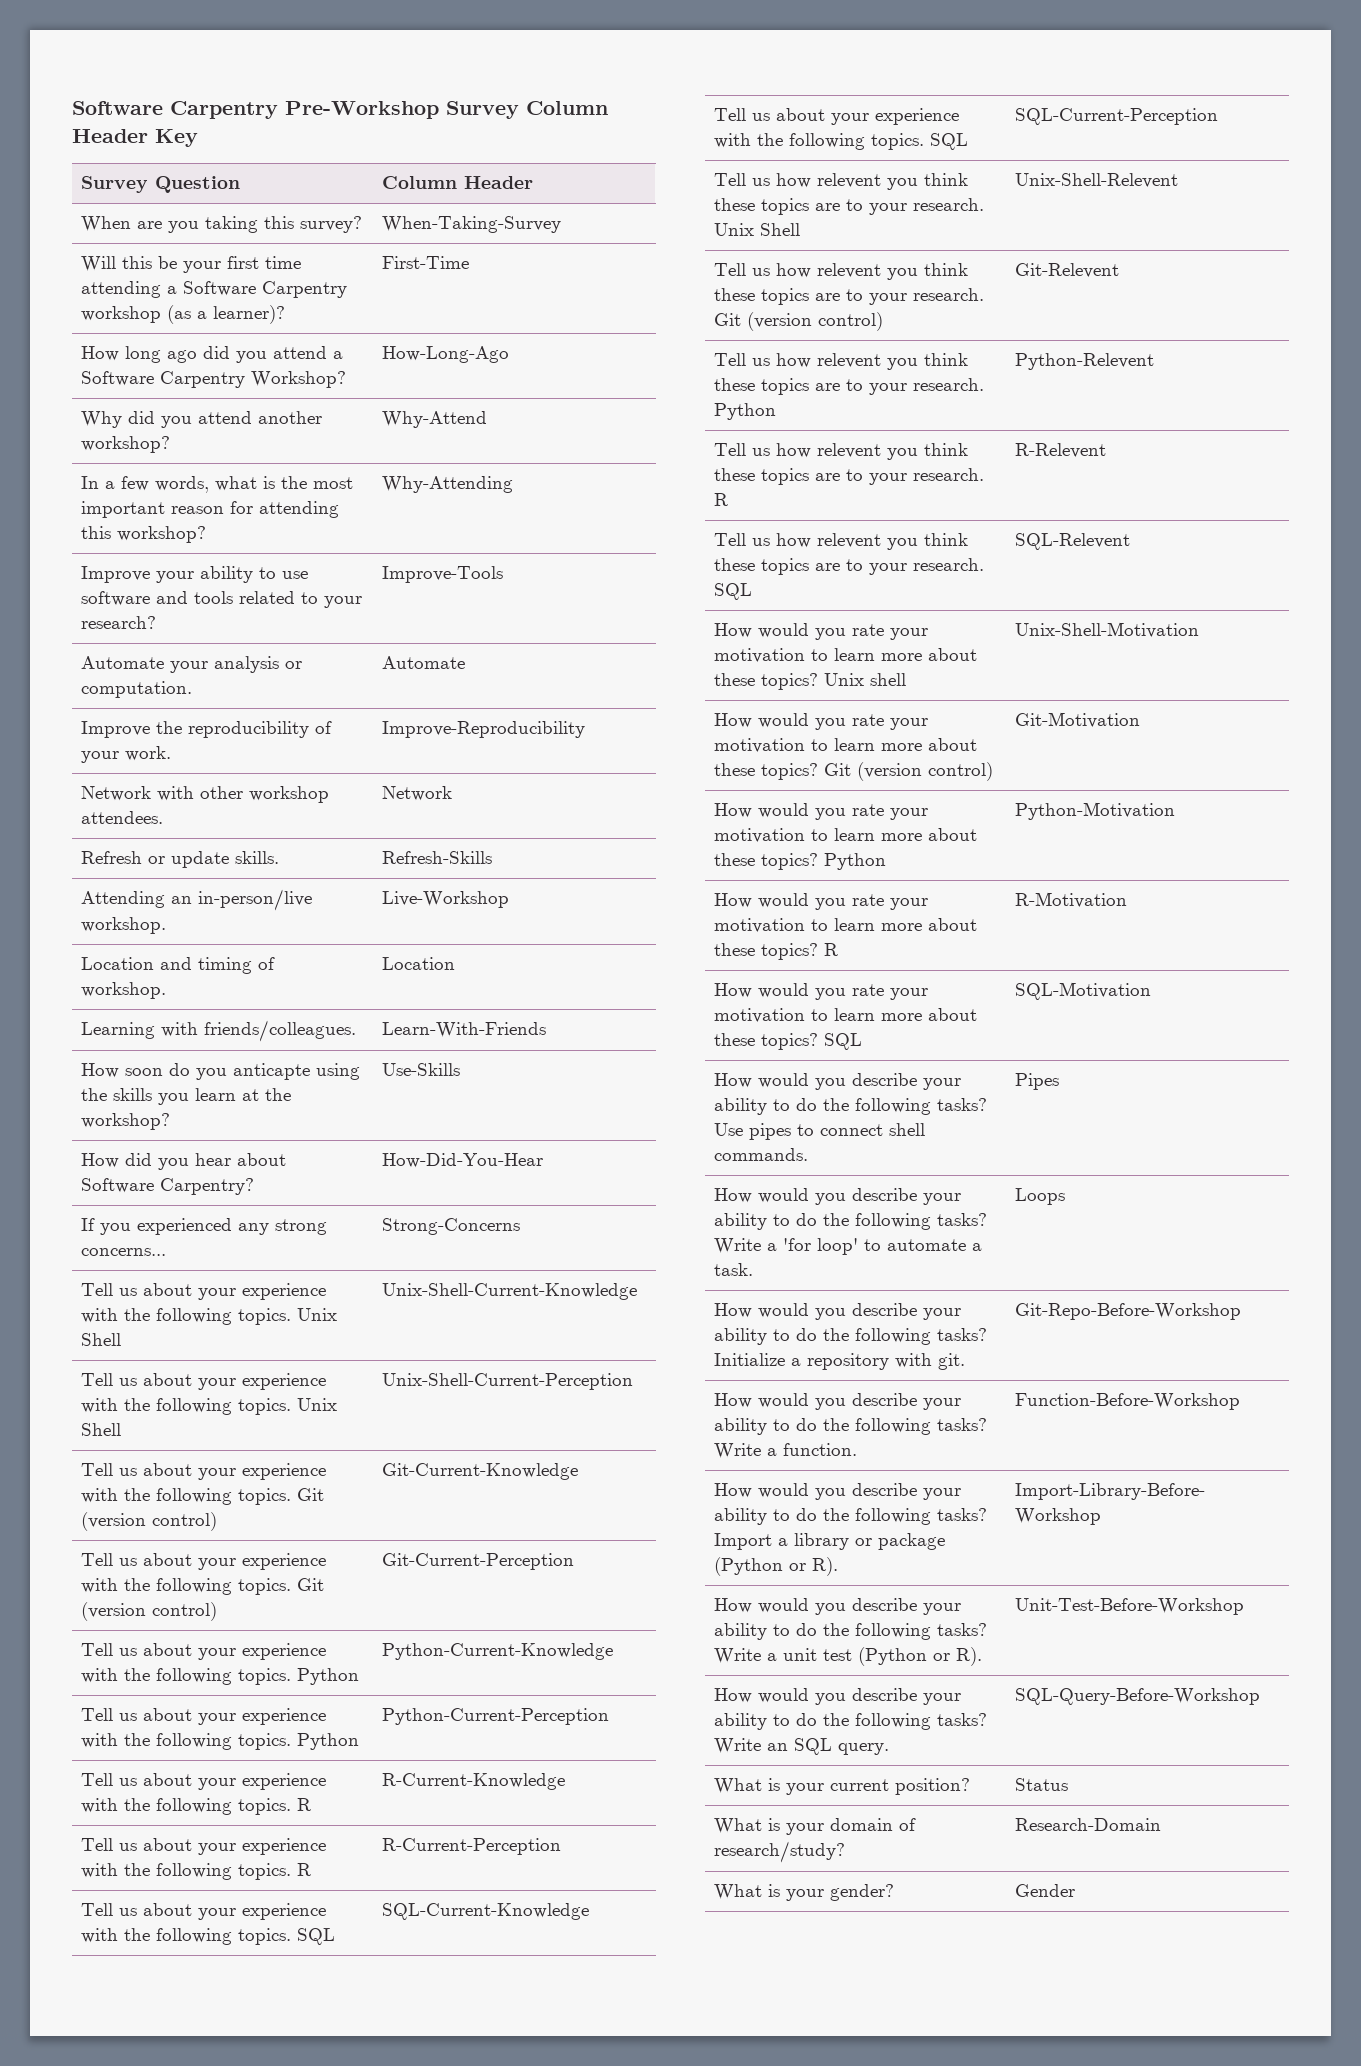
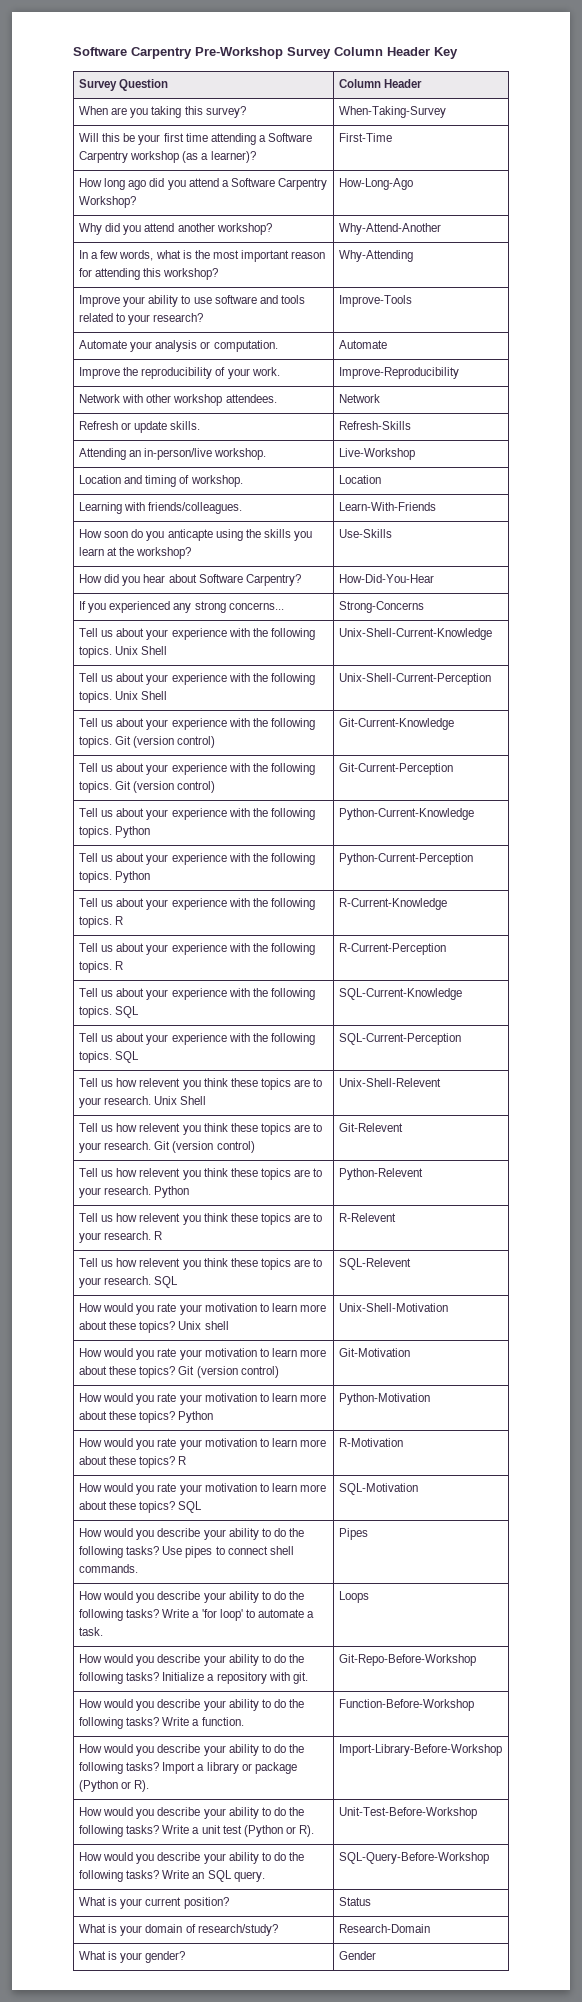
- Why did you attend another workshop? | Why-Attend
+ Why did you attend another workshop? | Why-Attend-Another

